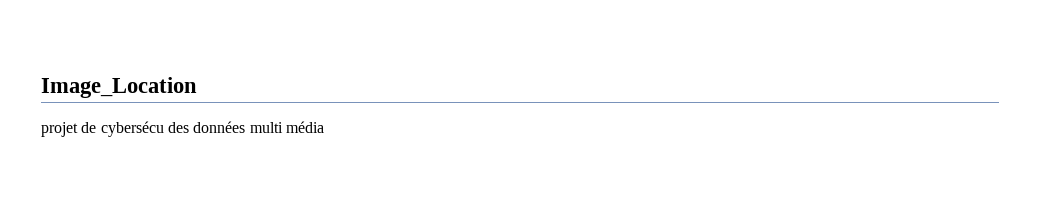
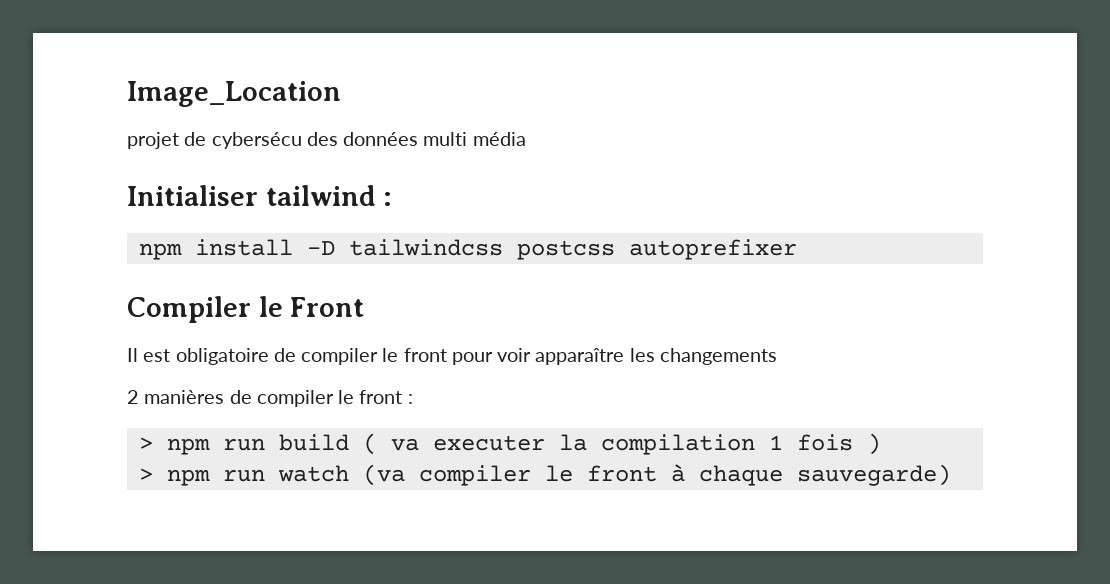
+ Initialiser tailwind :
+ npm install -D tailwindcss postcss autoprefixer
+ Compiler le Front
+ Il est obligatoire de compiler le front pour voir apparaître les changements
+ 2 manières de compiler le front :
+ > npm run build ( va executer la compilation 1 fois )
+ > npm run watch (va compiler le front à chaque sauvegarde)

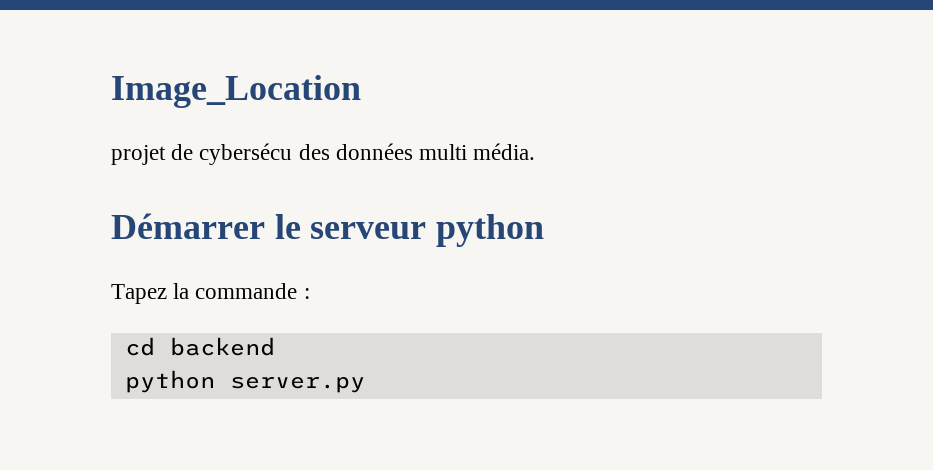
- projet de cybersécu des données multi média
- Initialiser tailwind :
- npm install -D tailwindcss postcss autoprefixer
- Compiler le Front
- Il est obligatoire de compiler le front pour voir apparaître les changements
- 2 manières de compiler le front :
- > npm run build ( va executer la compilation 1 fois )
- > npm run watch (va compiler le front à chaque sauvegarde)
+ projet de cybersécu des données multi média.
+ Démarrer le serveur python
+ Tapez la commande :
+ cd backend
+ python server.py

